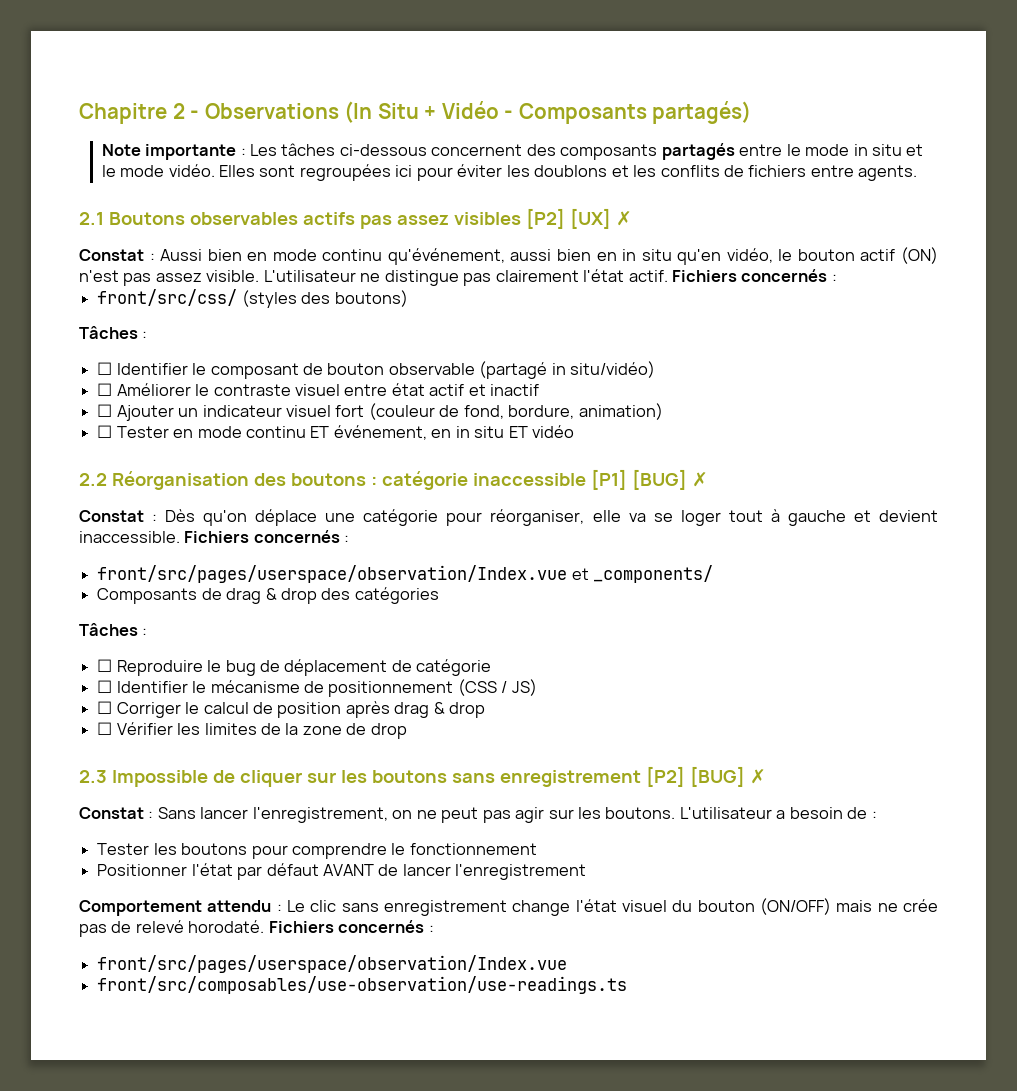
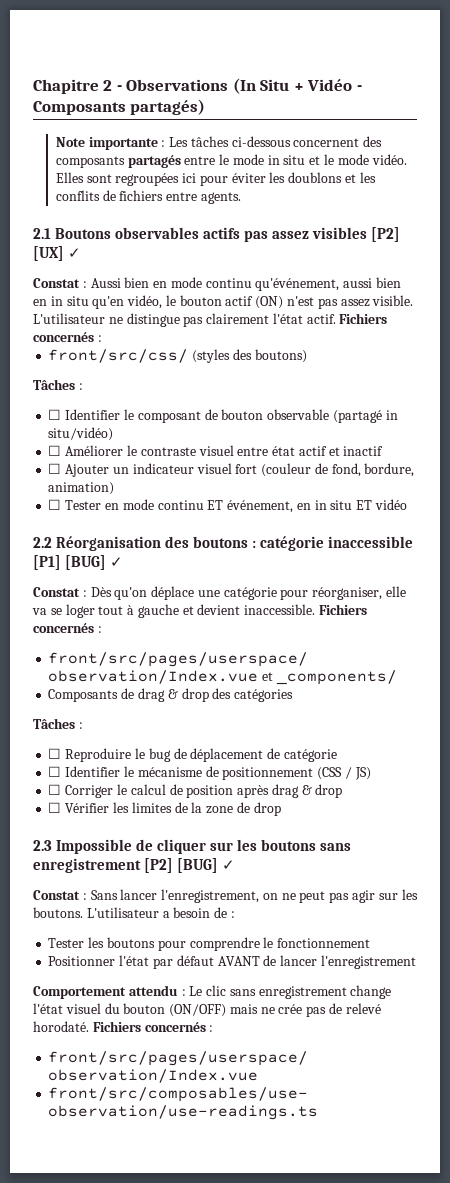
- 2.1 Boutons observables actifs pas assez visibles [P2] [UX] ✗
+ 2.1 Boutons observables actifs pas assez visibles [P2] [UX] ✓
- 2.2 Réorganisation des boutons : catégorie inaccessible [P1] [BUG] ✗
+ 2.2 Réorganisation des boutons : catégorie inaccessible [P1] [BUG] ✓
- 2.3 Impossible de cliquer sur les boutons sans enregistrement [P2] [BUG] ✗
+ 2.3 Impossible de cliquer sur les boutons sans enregistrement [P2] [BUG] ✓

